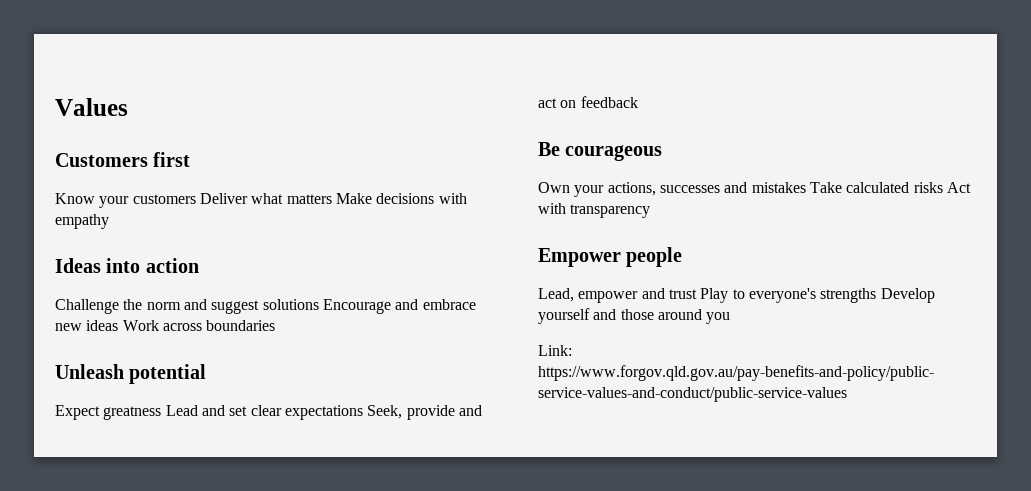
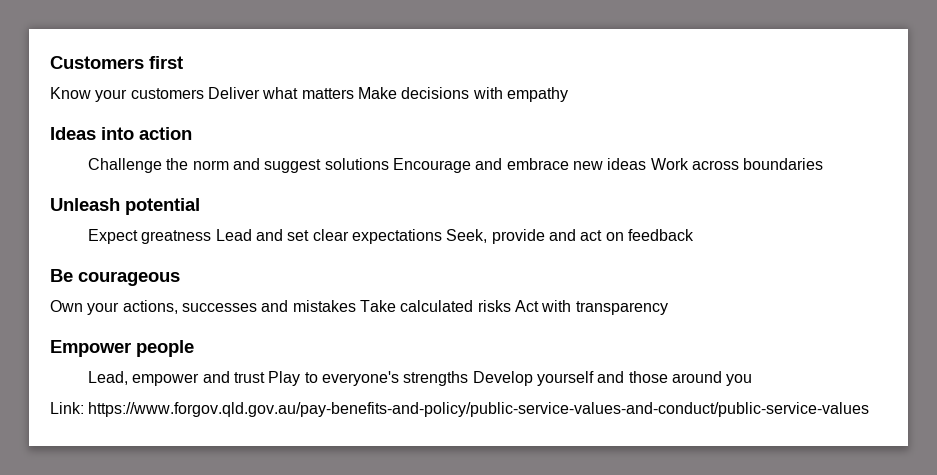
- Values

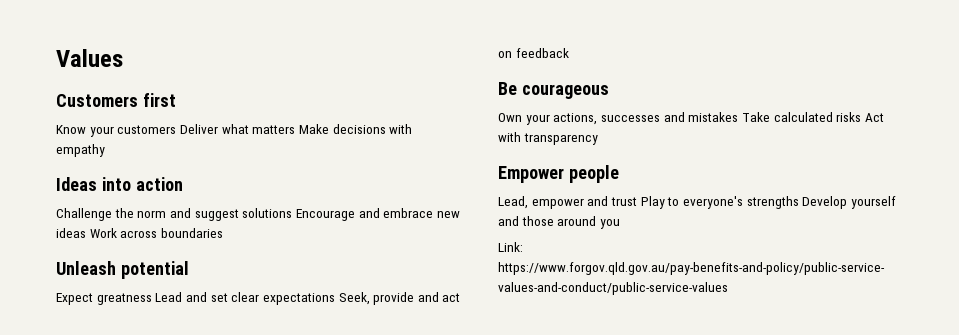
+ Values

